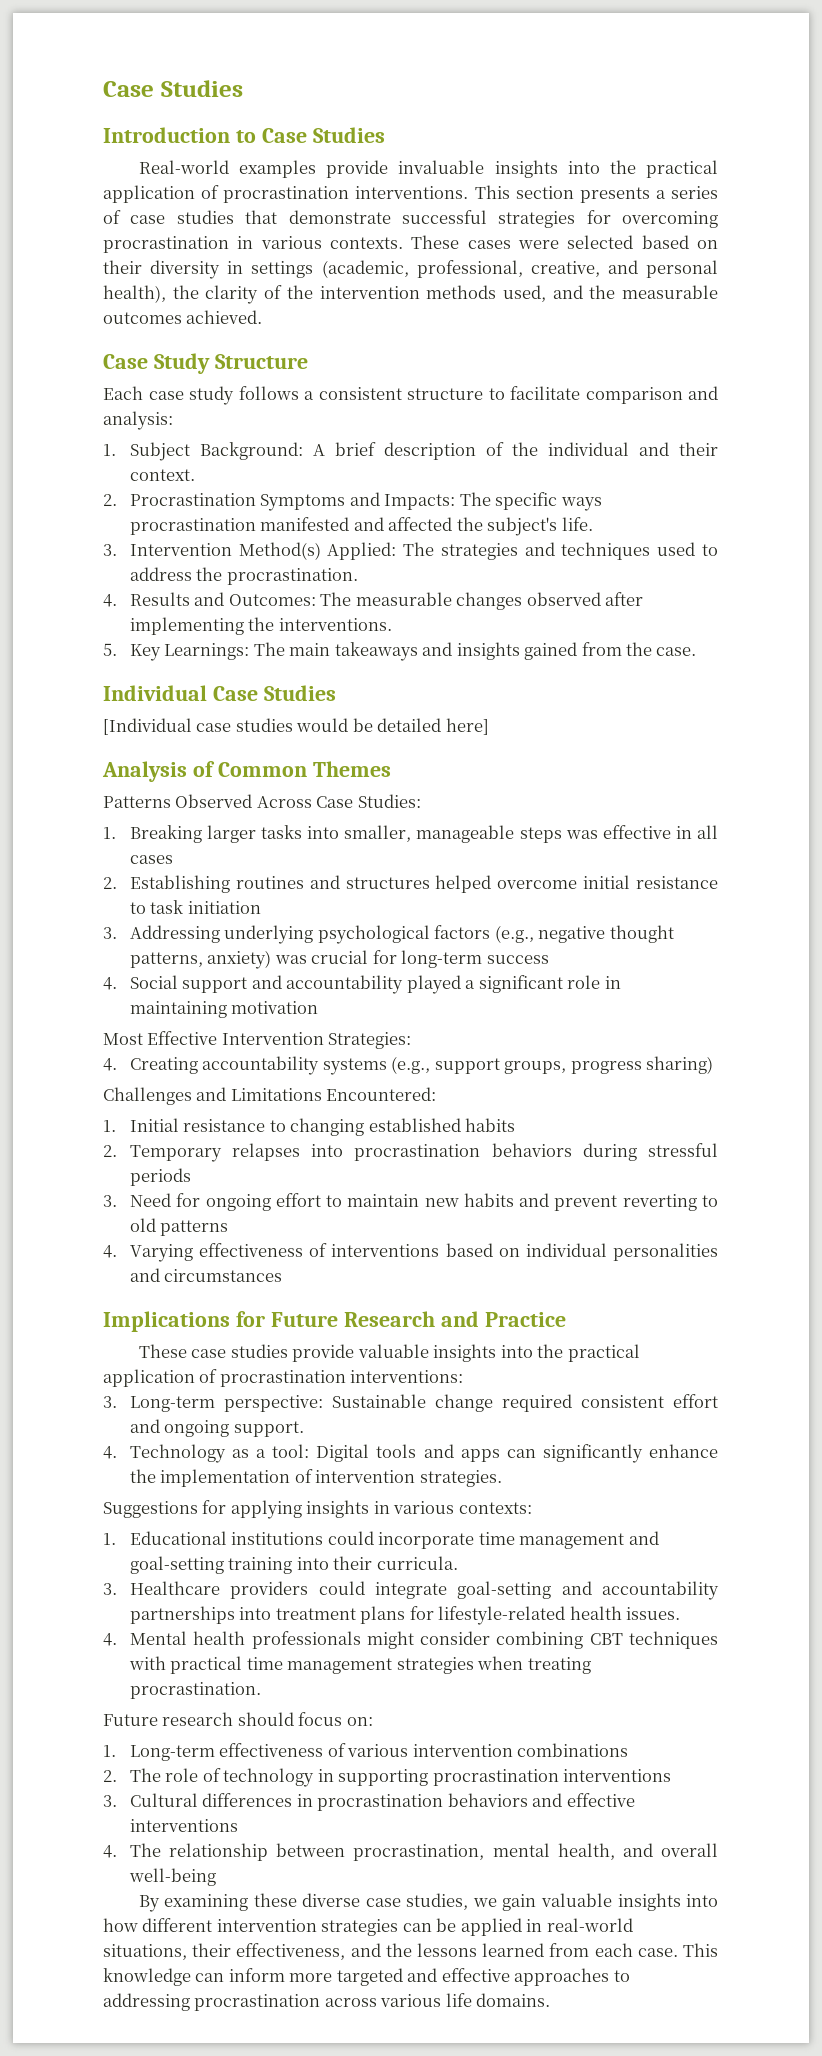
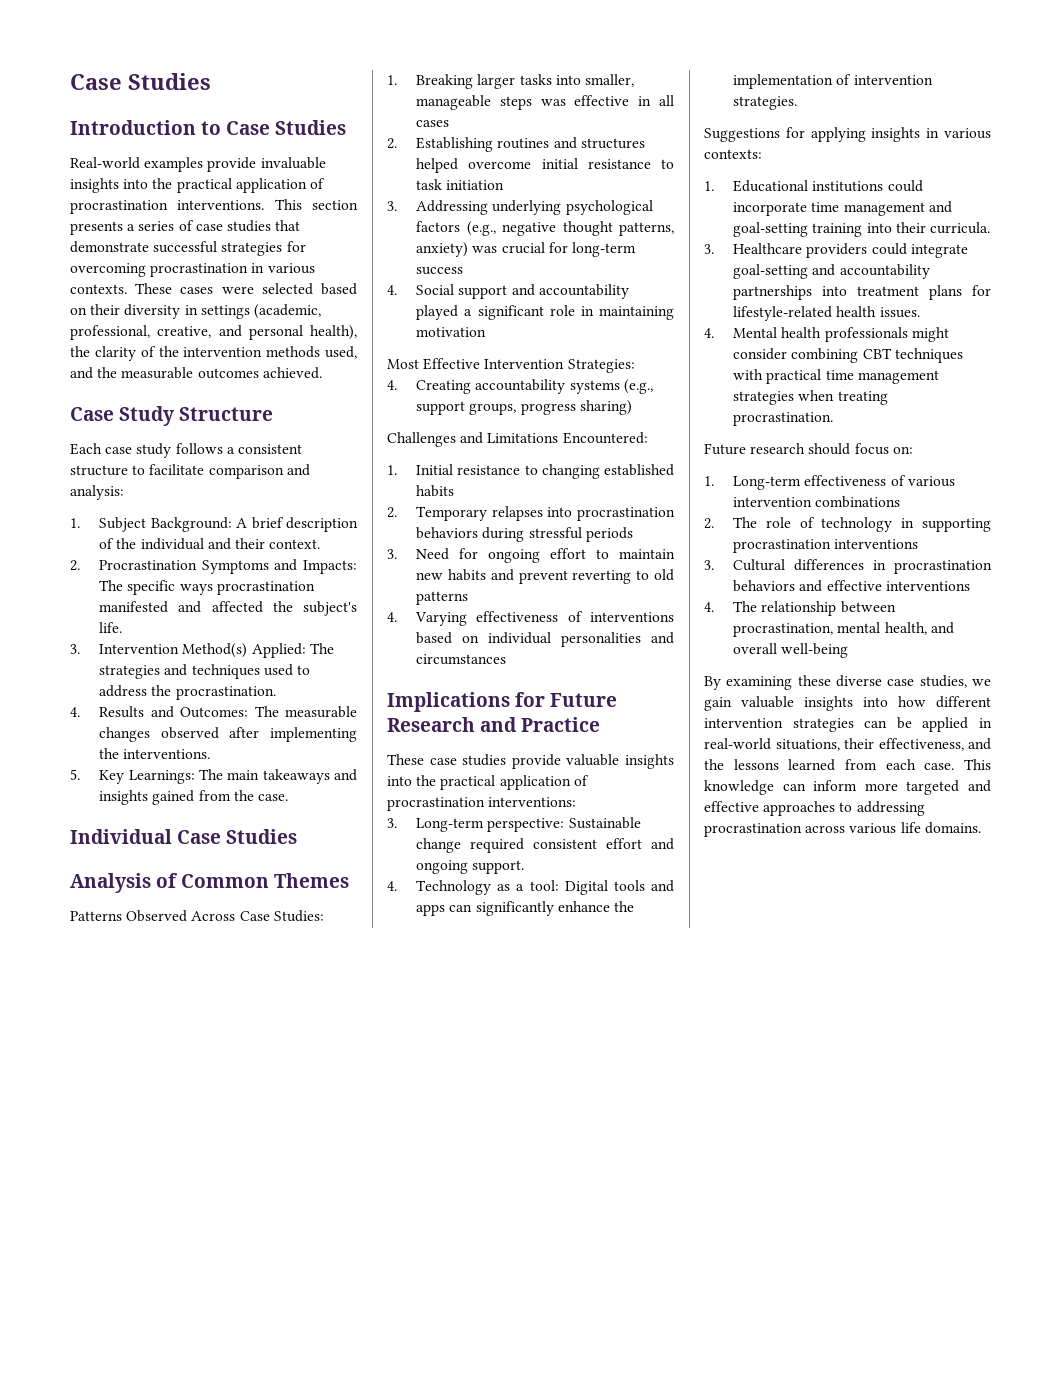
- [Individual case studies would be detailed here]

